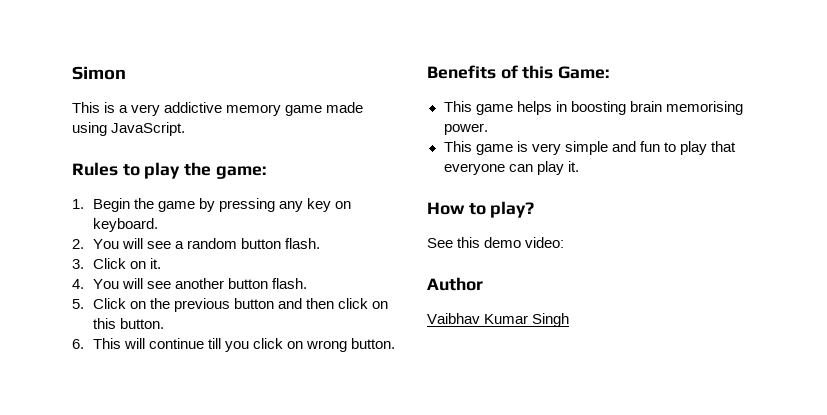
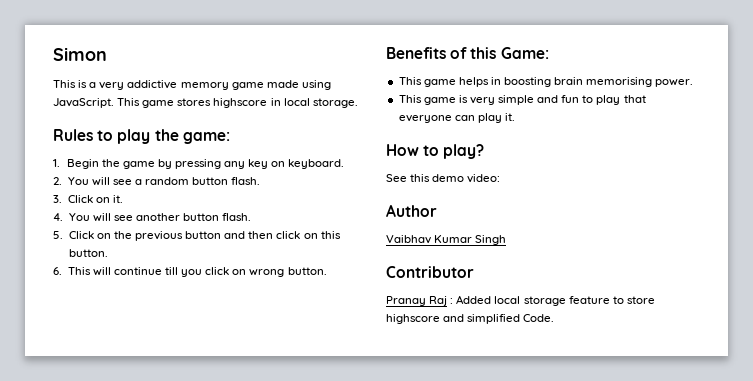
+ This game stores highscore in local storage.
+ Contributor
+ Pranay Raj : Added local storage feature to store highscore and simplified Code.

